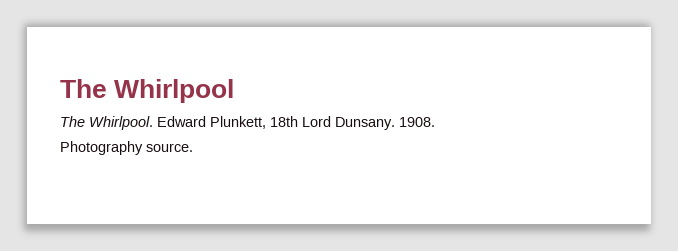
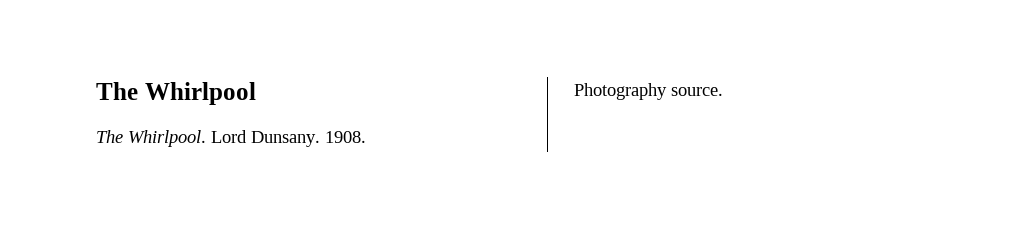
- Edward Plunkett, 18th Lord Dunsany.
+ Lord Dunsany.

